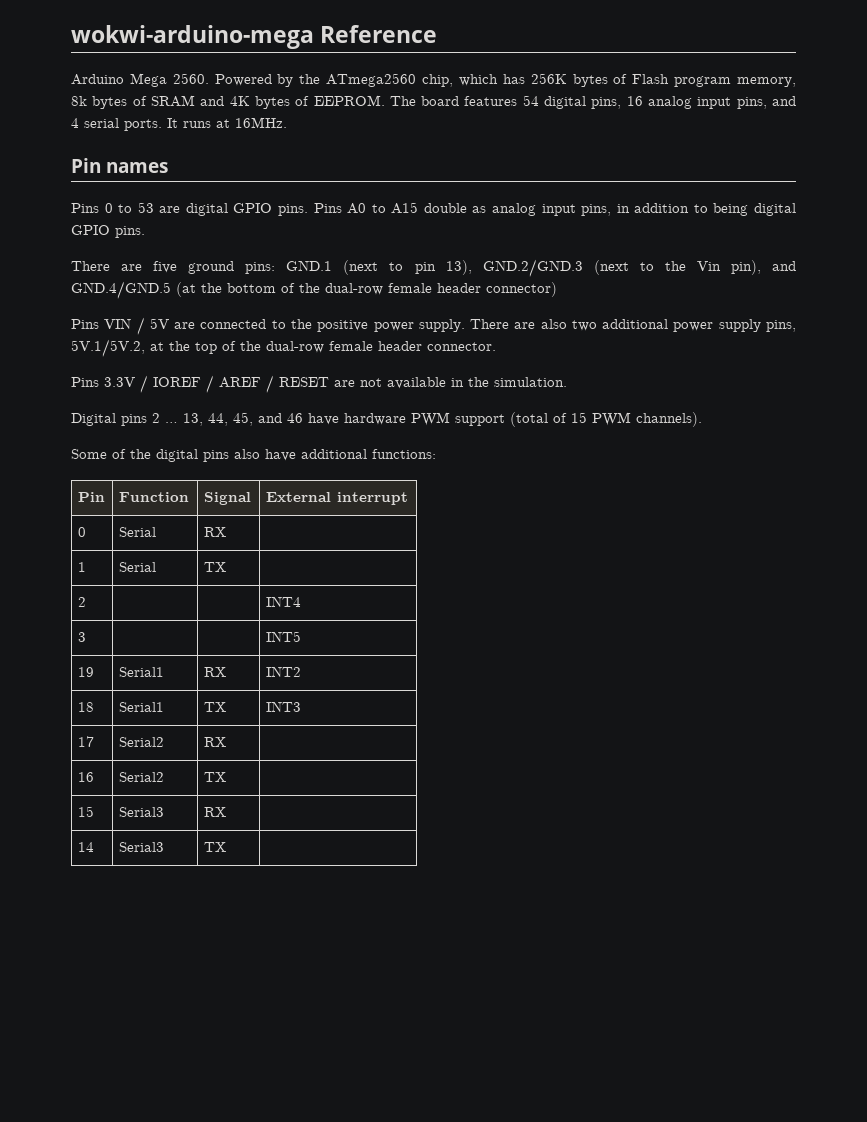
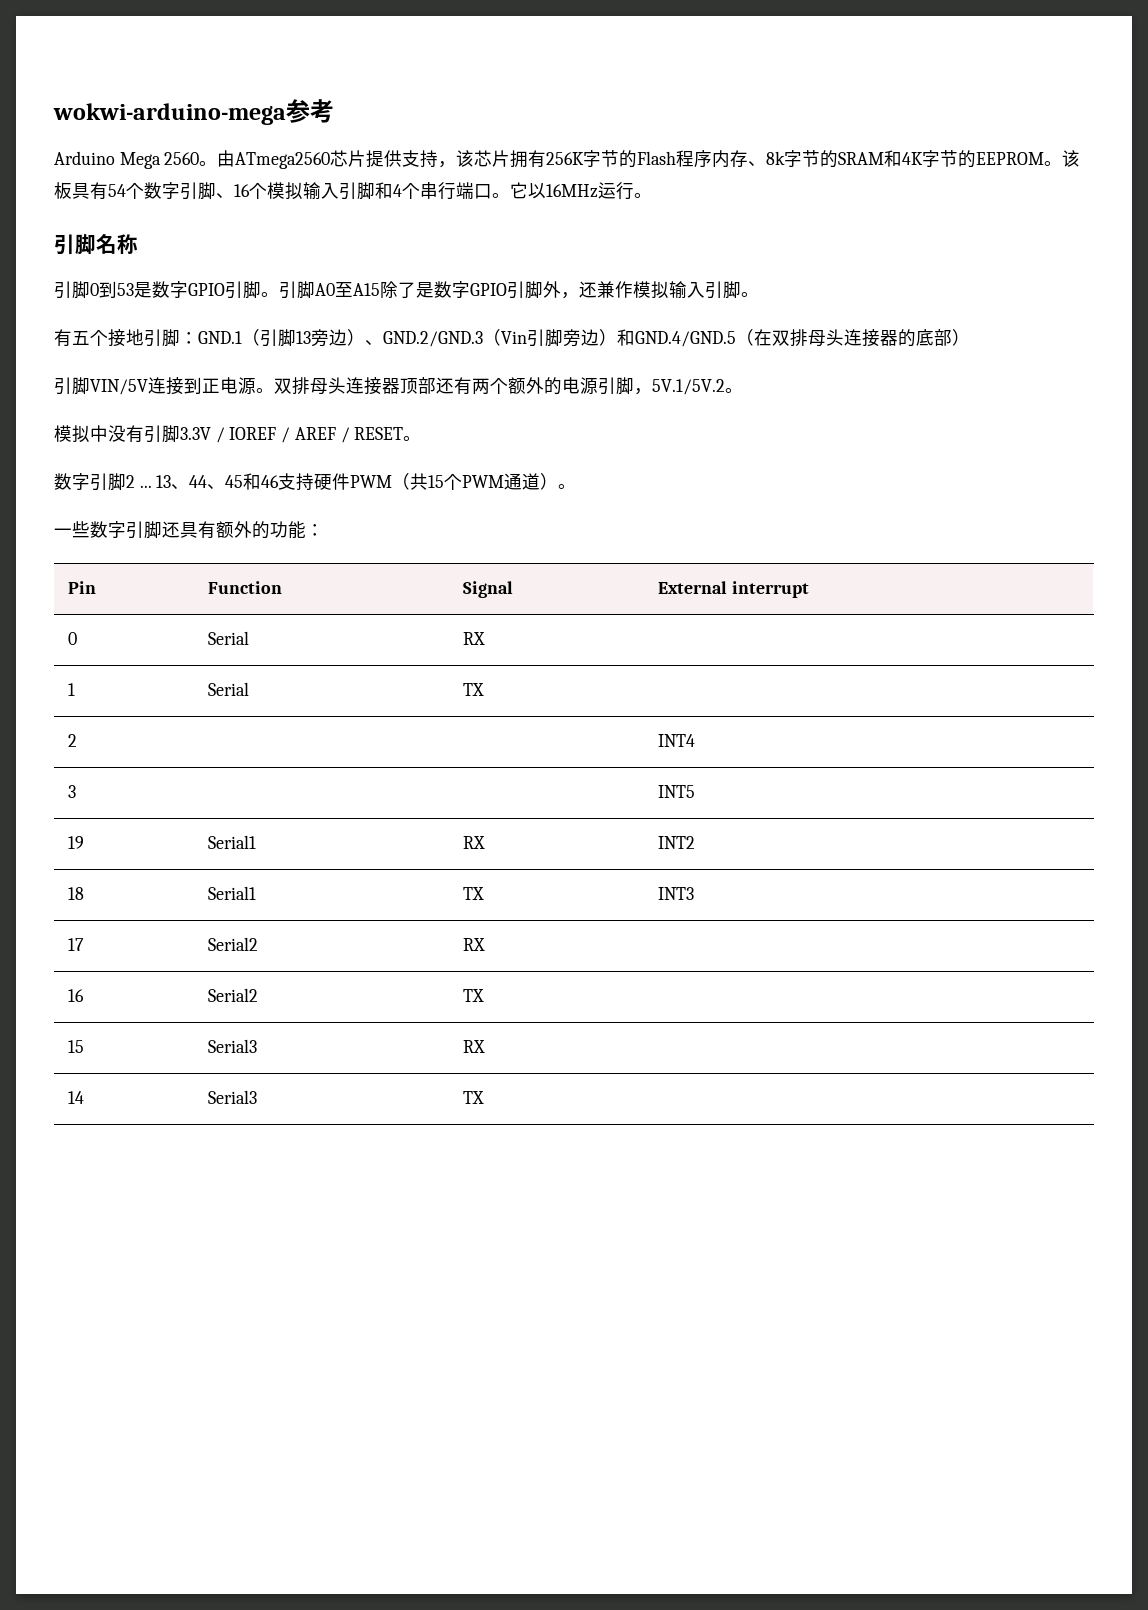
- wokwi-arduino-mega Reference
+ wokwi-arduino-mega参考
- Arduino Mega 2560. Powered by the ATmega2560 chip, which has 256K bytes of Flash program memory, 8k bytes of SRAM and 4K bytes of EEPROM. The board features 54 digital pins, 16 analog input pins, and 4 serial ports. It runs at 16MHz.
- Pin names
- Pins 0 to 53 are digital GPIO pins. Pins A0 to A15 double as analog input pins, in addition to being digital GPIO pins.
- There are five ground pins: GND.1 (next to pin 13), GND.2/GND.3 (next to the Vin pin), and GND.4/GND.5 (at the bottom of the dual-row female header connector)
- Pins VIN / 5V are connected to the positive power supply. There are also two additional power supply pins, 5V.1/5V.2, at the top of the dual-row female header connector.
- Pins 3.3V / IOREF / AREF / RESET are not available in the simulation.
- Digital pins 2 … 13, 44, 45, and 46 have hardware PWM support (total of 15 PWM channels).
- Some of the digital pins also have additional functions:
+ Arduino Mega 2560。由ATmega2560芯片提供支持，该芯片拥有256K字节的Flash程序内存、8k字节的SRAM和4K字节的EEPROM。该板具有54个数字引脚、16个模拟输入引脚和4个串行端口。它以16MHz运行。
+ 引脚名称
+ 引脚0到53是数字GPIO引脚。引脚A0至A15除了是数字GPIO引脚外，还兼作模拟输入引脚。
+ 有五个接地引脚：GND.1（引脚13旁边）、GND.2/GND.3（Vin引脚旁边）和GND.4/GND.5（在双排母头连接器的底部）
+ 引脚VIN/5V连接到正电源。双排母头连接器顶部还有两个额外的电源引脚，5V.1/5V.2。
+ 模拟中没有引脚3.3V / IOREF / AREF / RESET。
+ 数字引脚2 ... 13、44、45和46支持硬件PWM（共15个PWM通道）。
+ 一些数字引脚还具有额外的功能：

